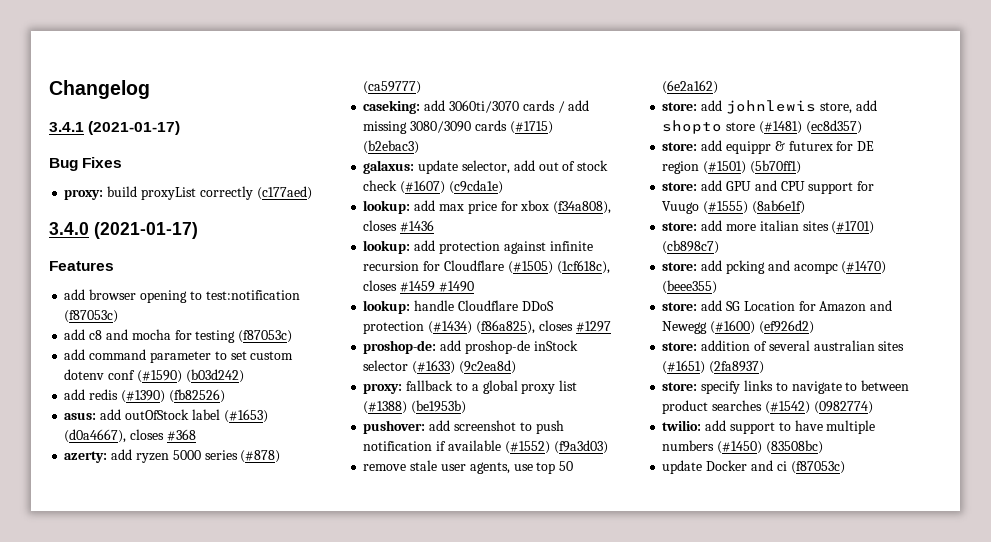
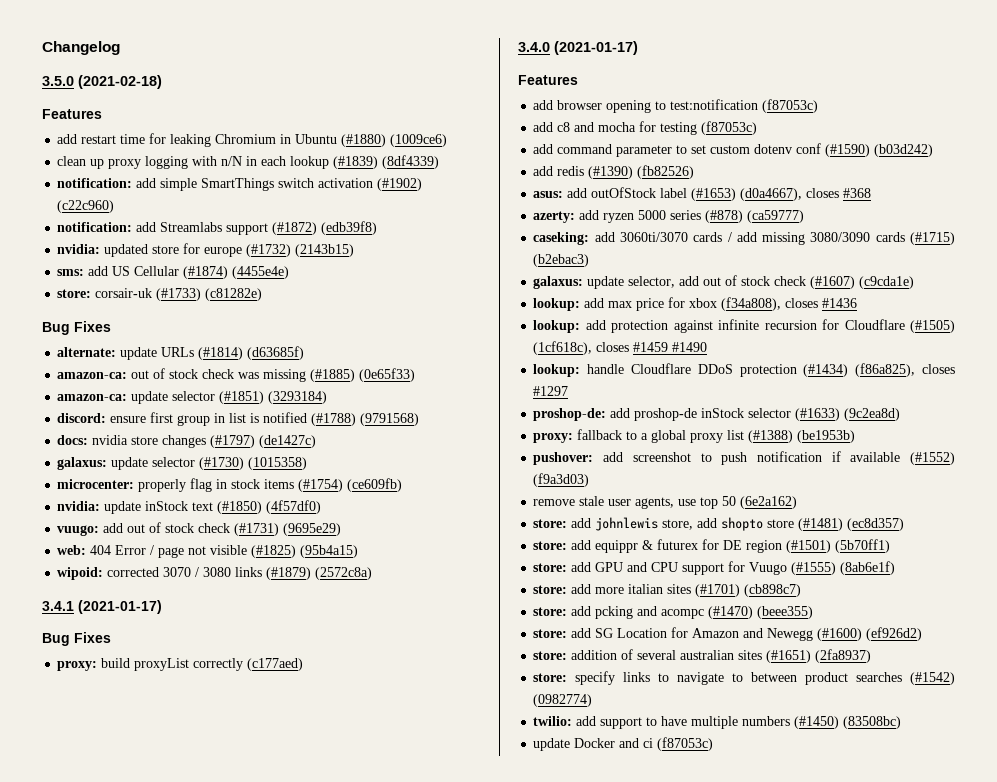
+ 3.5.0 (2021-02-18)
+ Features
+ add restart time for leaking Chromium in Ubuntu (#1880) (1009ce6)
+ clean up proxy logging with n/N in each lookup (#1839) (8df4339)
+ notification: add simple SmartThings switch activation (#1902) (c22c960)
+ notification: add Streamlabs support (#1872) (edb39f8)
+ nvidia: updated store for europe (#1732) (2143b15)
+ sms: add US Cellular (#1874) (4455e4e)
+ store: corsair-uk (#1733) (c81282e)
+ Bug Fixes
+ alternate: update URLs (#1814) (d63685f)
+ amazon-ca: out of stock check was missing (#1885) (0e65f33)
+ amazon-ca: update selector (#1851) (3293184)
+ discord: ensure first group in list is notified (#1788) (9791568)
+ docs: nvidia store changes (#1797) (de1427c)
+ galaxus: update selector (#1730) (1015358)
+ microcenter: properly flag in stock items (#1754) (ce609fb)
+ nvidia: update inStock text (#1850) (4f57df0)
+ vuugo: add out of stock check (#1731) (9695e29)
+ web: 404 Error / page not visible (#1825) (95b4a15)
+ wipoid: corrected 3070 / 3080 links (#1879) (2572c8a)

